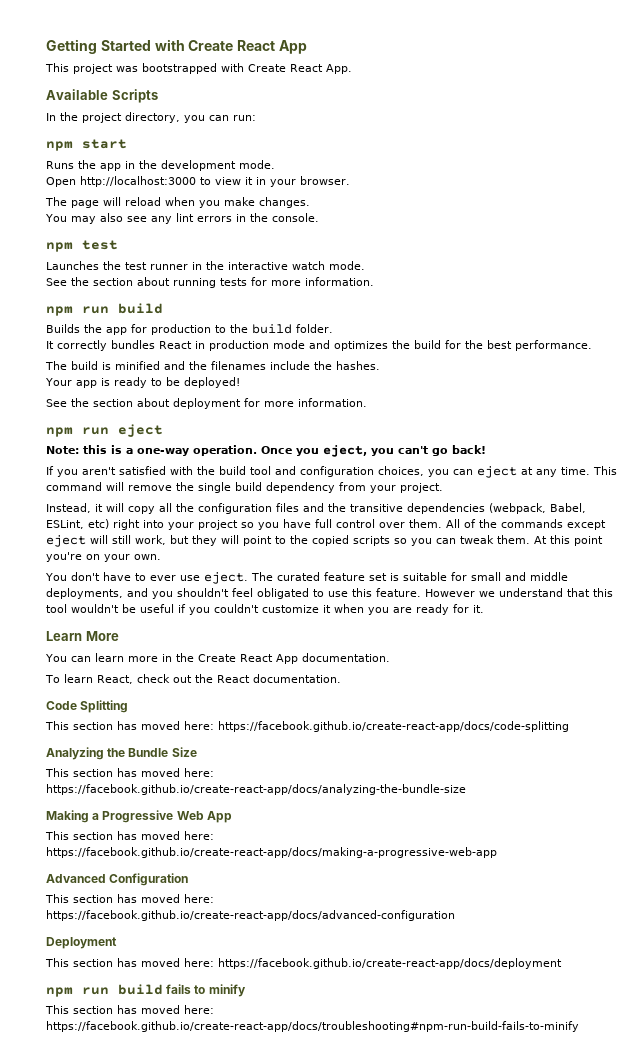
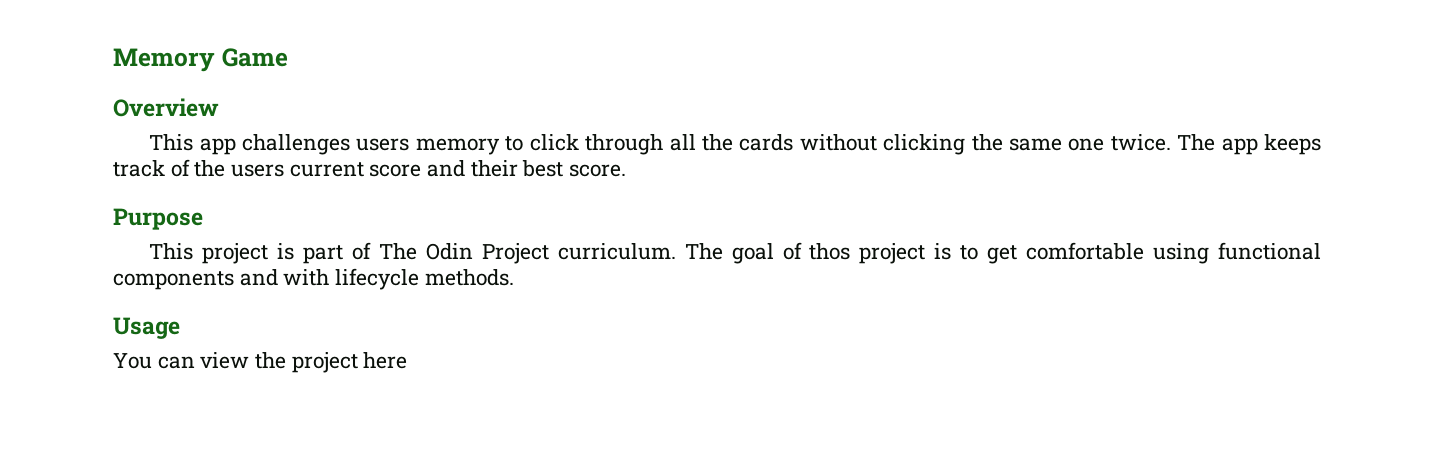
- Getting Started with Create React App
- This project was bootstrapped with Create React App.
- Available Scripts
- In the project directory, you can run:
- npm start
- Runs the app in the development mode.
- Open http://localhost:3000 to view it in your browser.
- The page will reload when you make changes.
- You may also see any lint errors in the console.
- npm test
- Launches the test runner in the interactive watch mode.
- See the section about running tests for more information.
- npm run build
- Builds the app for production to the build folder.
- It correctly bundles React in production mode and optimizes the build for the best performance.
- The build is minified and the filenames include the hashes.
- Your app is ready to be deployed!
- See the section about deployment for more information.
- npm run eject
- Note: this is a one-way operation. Once you eject, you can't go back!
- If you aren't satisfied with the build tool and configuration choices, you can eject at any time. This command will remove the single build dependency from your project.
- Instead, it will copy all the configuration files and the transitive dependencies (webpack, Babel, ESLint, etc) right into your project so you have full control over them. All of the commands except eject will still work, but they will point to the copied scripts so you can tweak them. At this point you're on your own.
- You don't have to ever use eject. The curated feature set is suitable for small and middle deployments, and you shouldn't feel obligated to use this feature. However we understand that this tool wouldn't be useful if you couldn't customize it when you are ready for it.
- Learn More
- You can learn more in the Create React App documentation.
- To learn React, check out the React documentation.
- Code Splitting
- This section has moved here: https://facebook.github.io/create-react-app/docs/code-splitting
- Analyzing the Bundle Size
- This section has moved here: https://facebook.github.io/create-react-app/docs/analyzing-the-bundle-size
- Making a Progressive Web App
- This section has moved here: https://facebook.github.io/create-react-app/docs/making-a-progressive-web-app
- Advanced Configuration
- This section has moved here: https://facebook.github.io/create-react-app/docs/advanced-configuration
- Deployment
- This section has moved here: https://facebook.github.io/create-react-app/docs/deployment
- npm run build fails to minify
- This section has moved here: https://facebook.github.io/create-react-app/docs/troubleshooting#npm-run-build-fails-to-minify
+ Memory Game
+ Overview
+ This app challenges users memory to click through all the cards without clicking the same one twice. The app keeps track of the users current score and their best score.
+ Purpose
+ This project is part of The Odin Project curriculum. The goal of thos project is to get comfortable using functional components and with lifecycle methods.
+ Usage
+ You can view the project here

